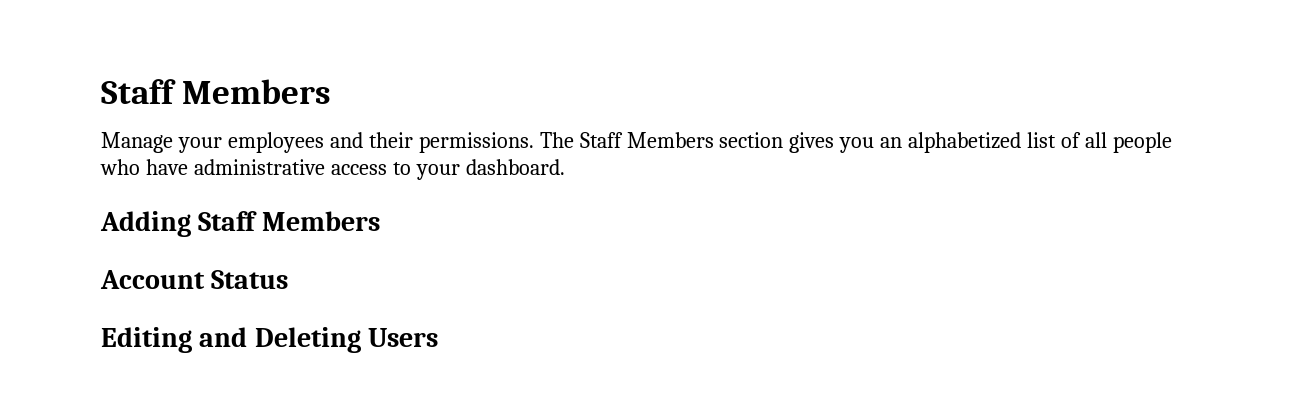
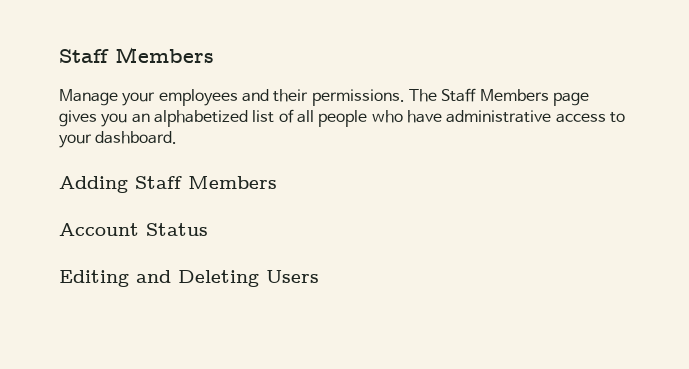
- The Staff Members section gives you an alphabetized list of all people who have administrative access to your dashboard.
+ The Staff Members page gives you an alphabetized list of all people who have administrative access to your dashboard.

